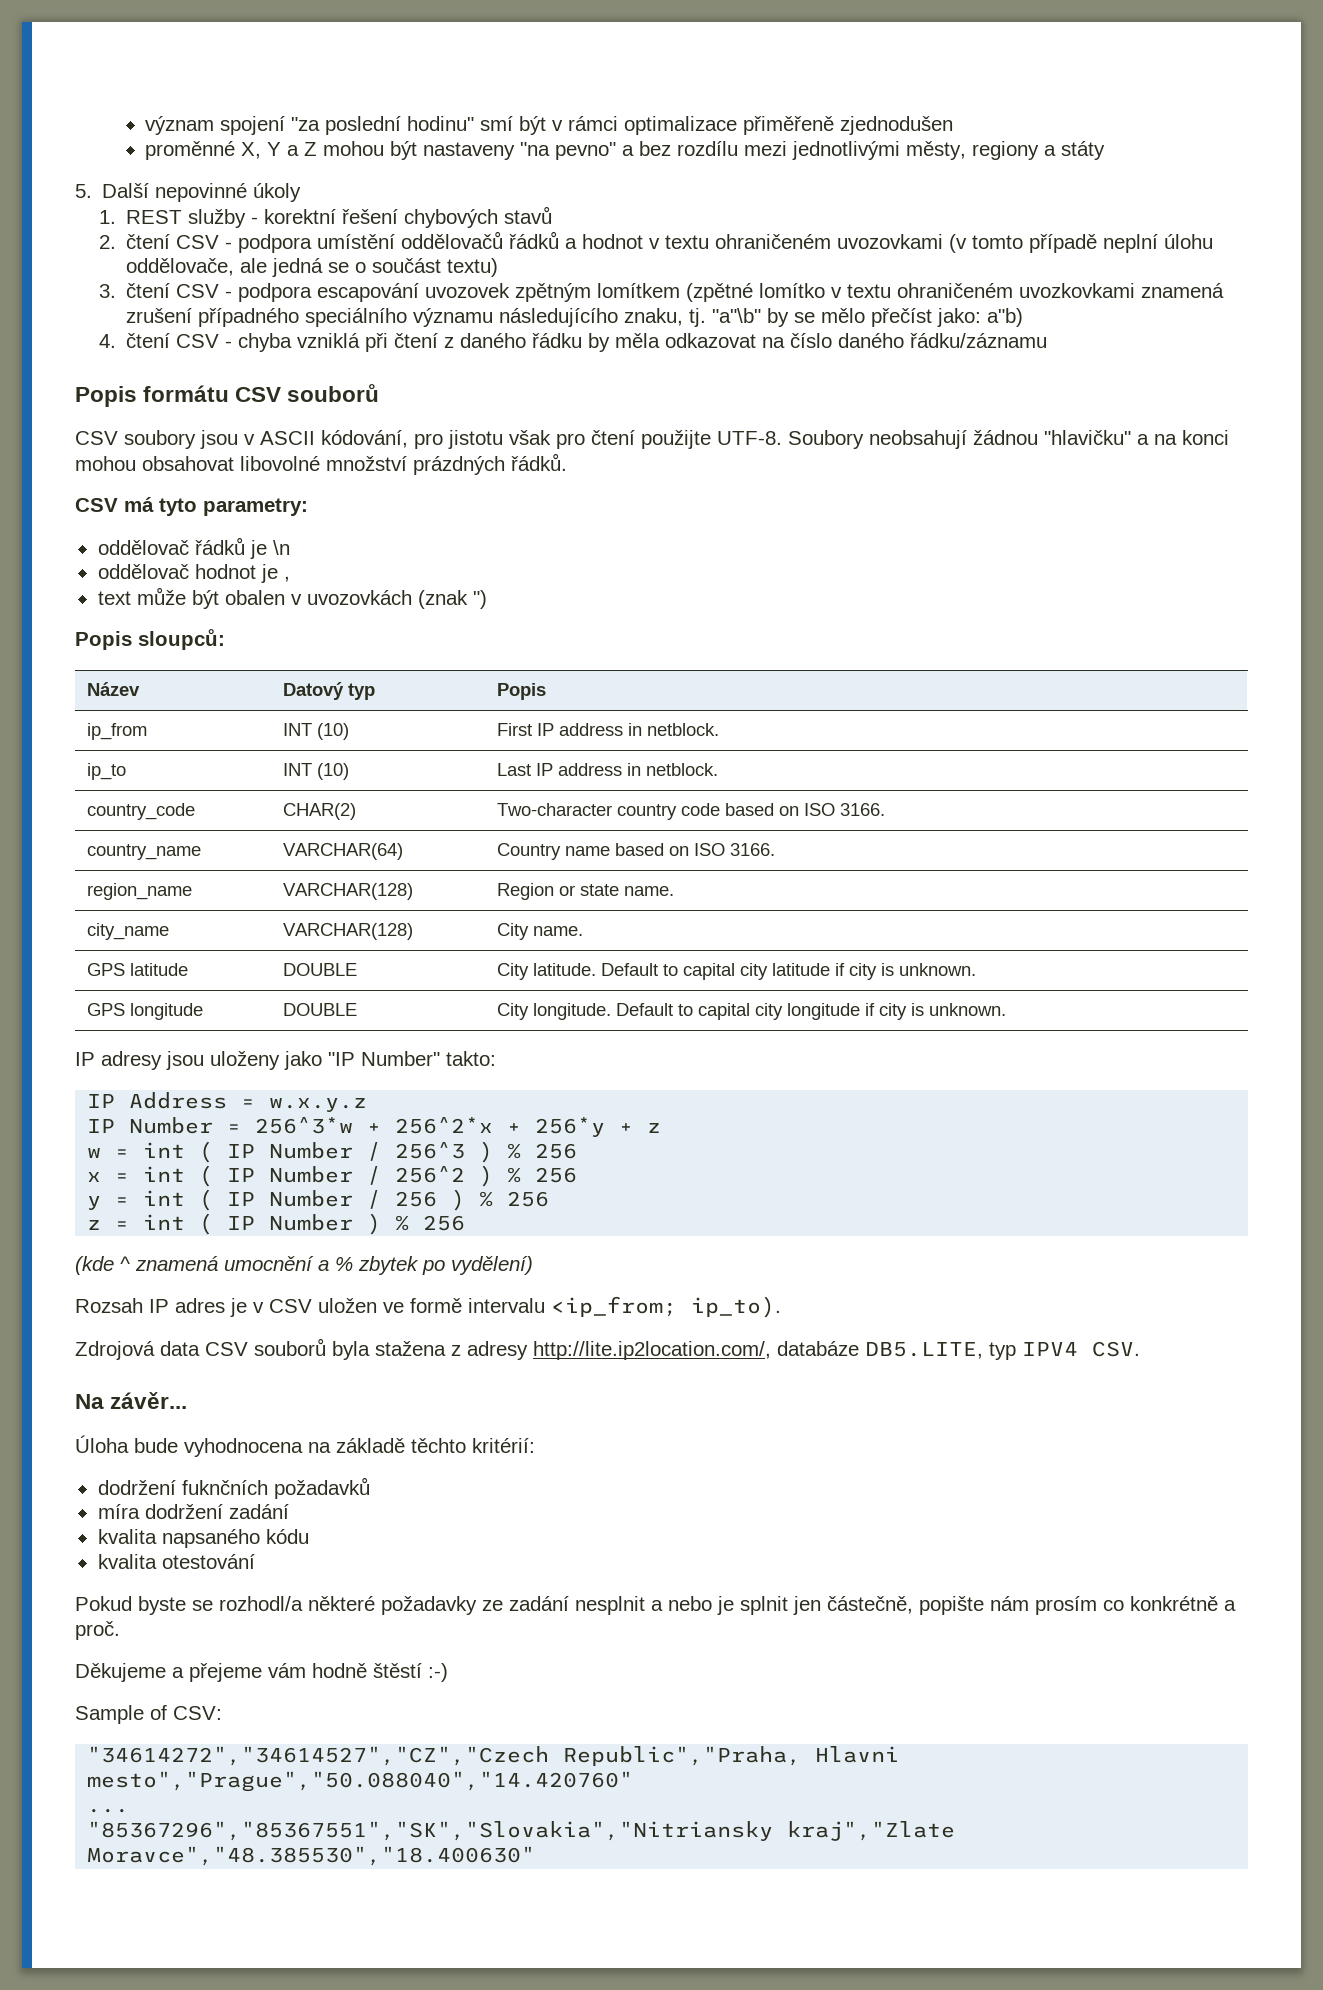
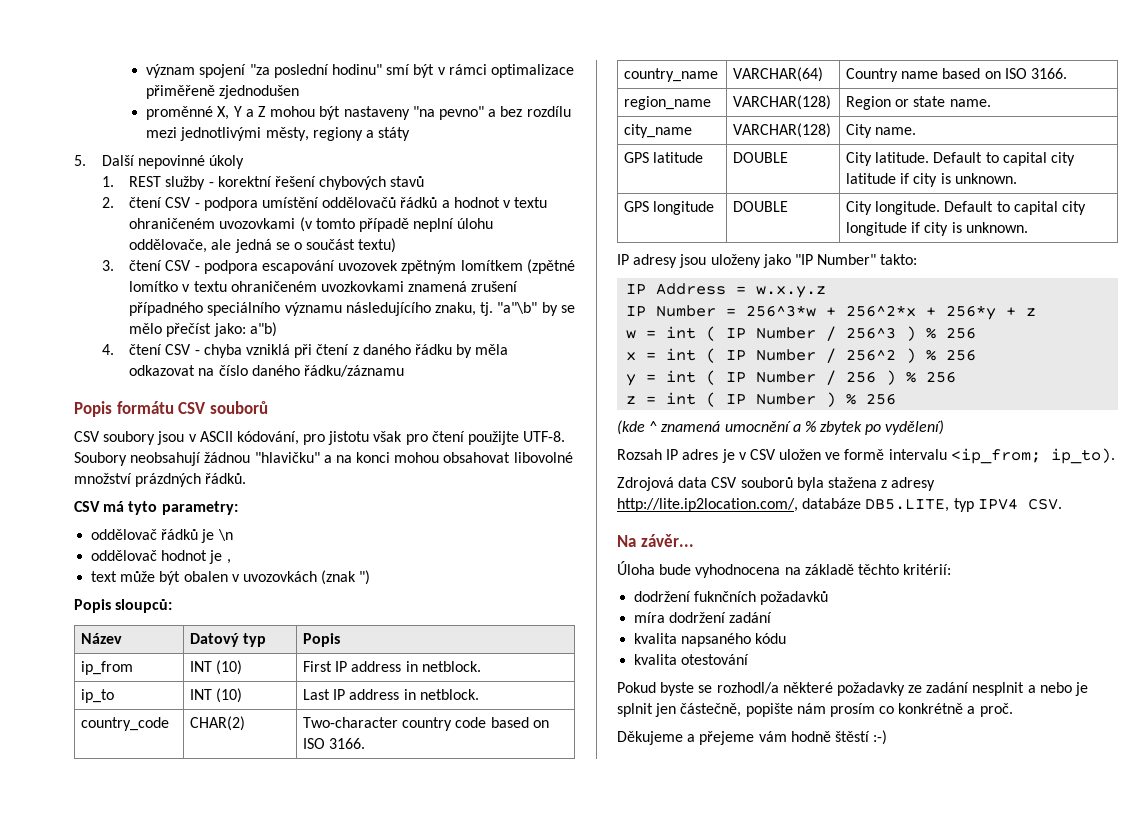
- Sample of CSV:
- "34614272","34614527","CZ","Czech Republic","Praha, Hlavni mesto","Prague","50.088040","14.420760"
- ...
- "85367296","85367551","SK","Slovakia","Nitriansky kraj","Zlate Moravce","48.385530","18.400630"

